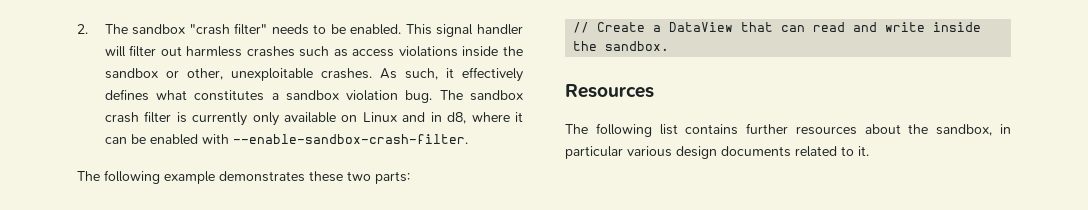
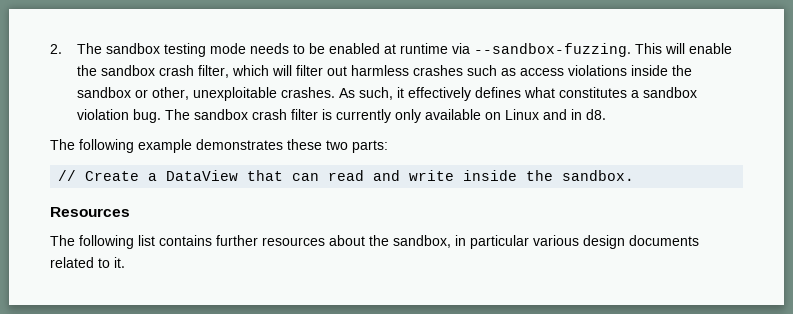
- 2. The sandbox "crash filter" needs to be enabled. This signal handler will filter out harmless crashes such as access violations inside the sandbox or other, unexploitable crashes.
+ 2. The sandbox testing mode needs to be enabled at runtime via --sandbox-fuzzing. This will enable the sandbox crash filter, which will filter out harmless crashes such as access violations inside the sandbox or other, unexploitable crashes.
- The sandbox crash filter is currently only available on Linux and in d8, where it can be enabled with --enable-sandbox-crash-filter.
+ The sandbox crash filter is currently only available on Linux and in d8.

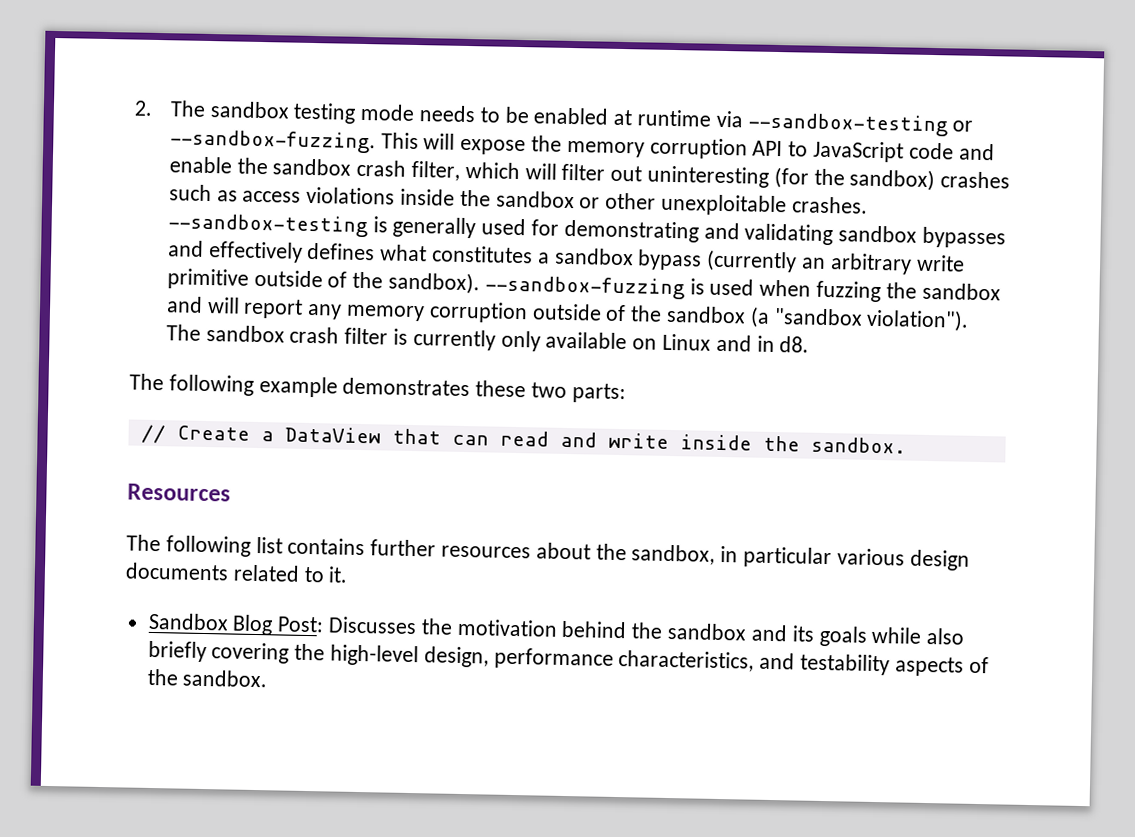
- 2. The sandbox testing mode needs to be enabled at runtime via --sandbox-fuzzing.
+ 2. The sandbox testing mode needs to be enabled at runtime via --sandbox-testing or --sandbox-fuzzing.
- This will enable the sandbox crash filter, which will filter out harmless crashes such as access violations inside the sandbox or other, unexploitable crashes.
+ This will expose the memory corruption API to JavaScript code and enable the sandbox crash filter, which will filter out uninteresting (for the sandbox) crashes such as access violations inside the sandbox or other unexploitable crashes.
- As such, it effectively defines what constitutes a sandbox violation bug.
+ --sandbox-testing is generally used for demonstrating and validating sandbox bypasses and effectively defines what constitutes a sandbox bypass (currently an arbitrary write primitive outside of the sandbox). --sandbox-fuzzing is used when fuzzing the sandbox and will report any memory corruption outside of the sandbox (a "sandbox violation").
+ Sandbox Blog Post: Discusses the motivation behind the sandbox and its goals while also briefly covering the high-level design, performance characteristics, and testability aspects of the sandbox.

